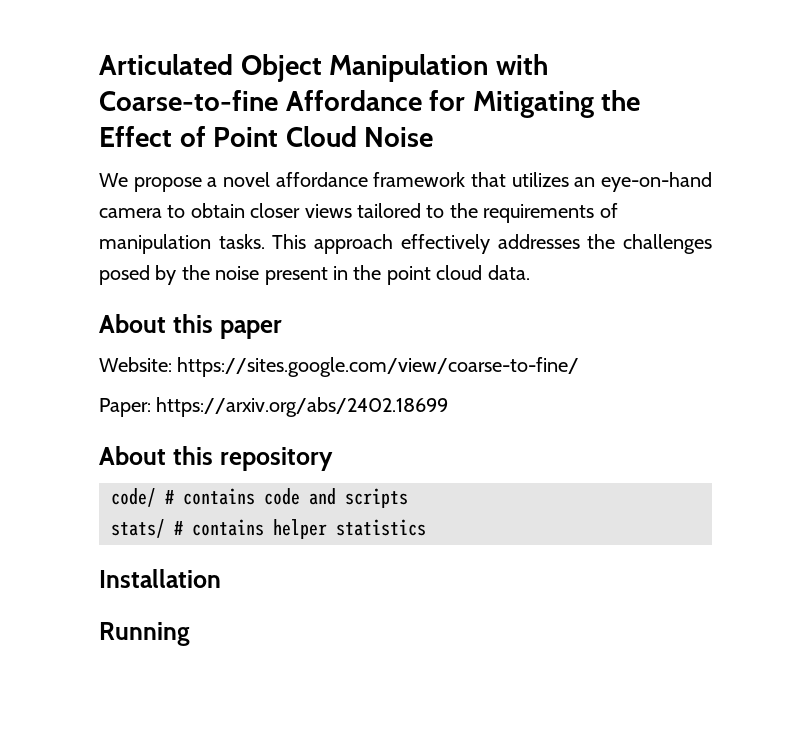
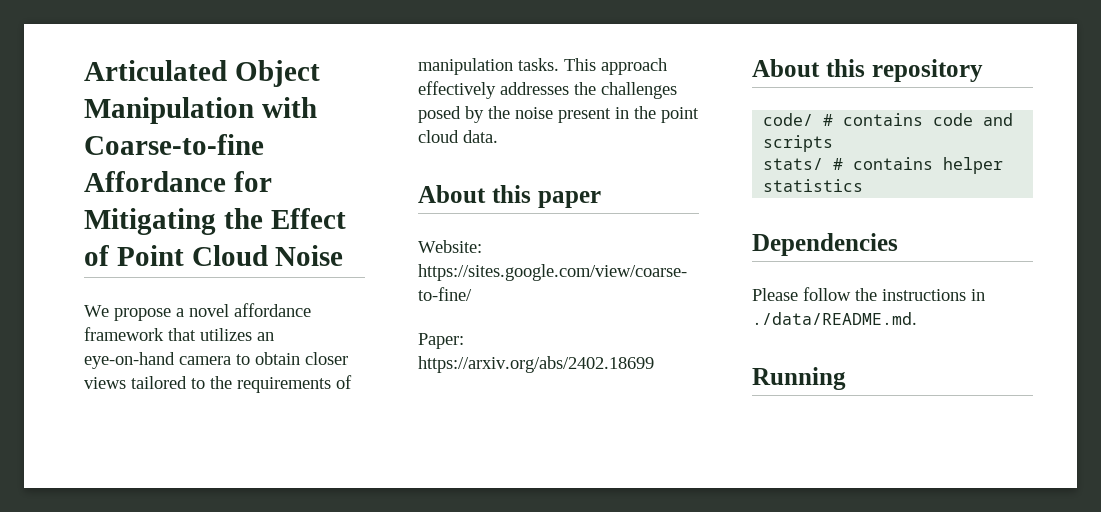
- Installation
+ Dependencies
+ Please follow the instructions in ./data/README.md.

